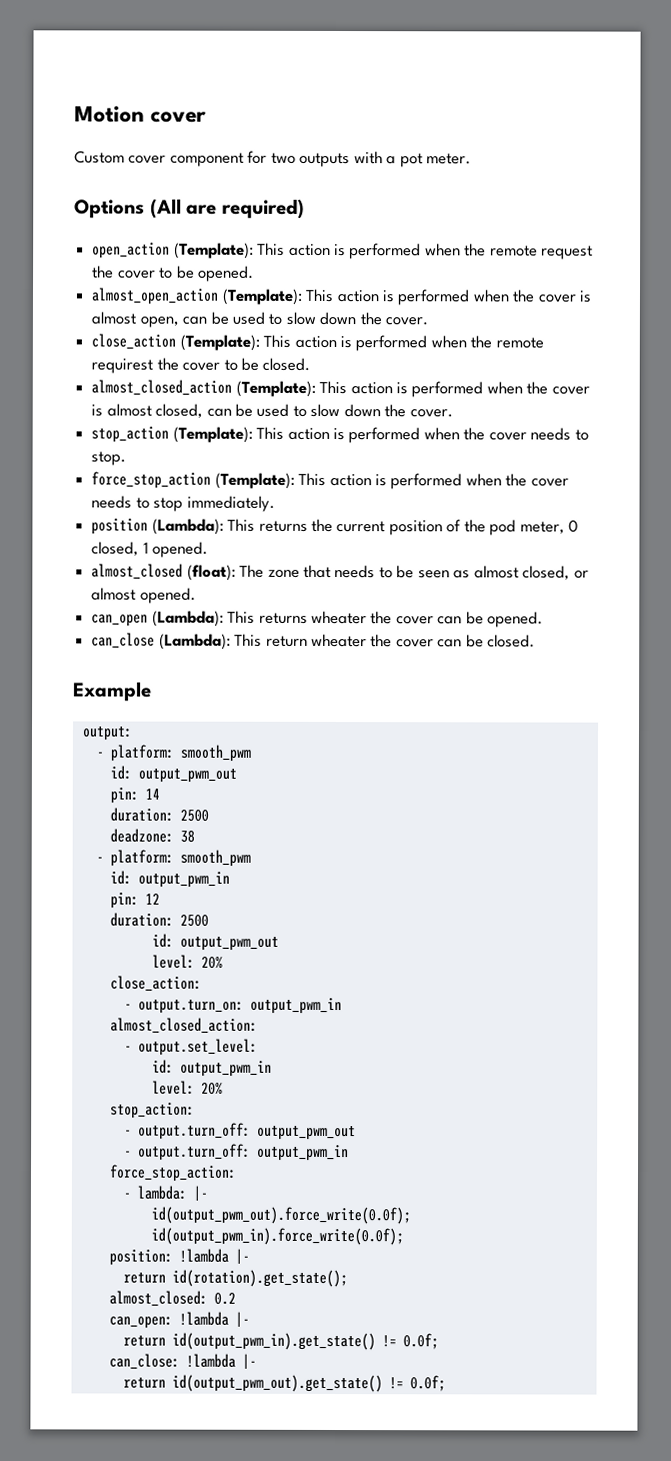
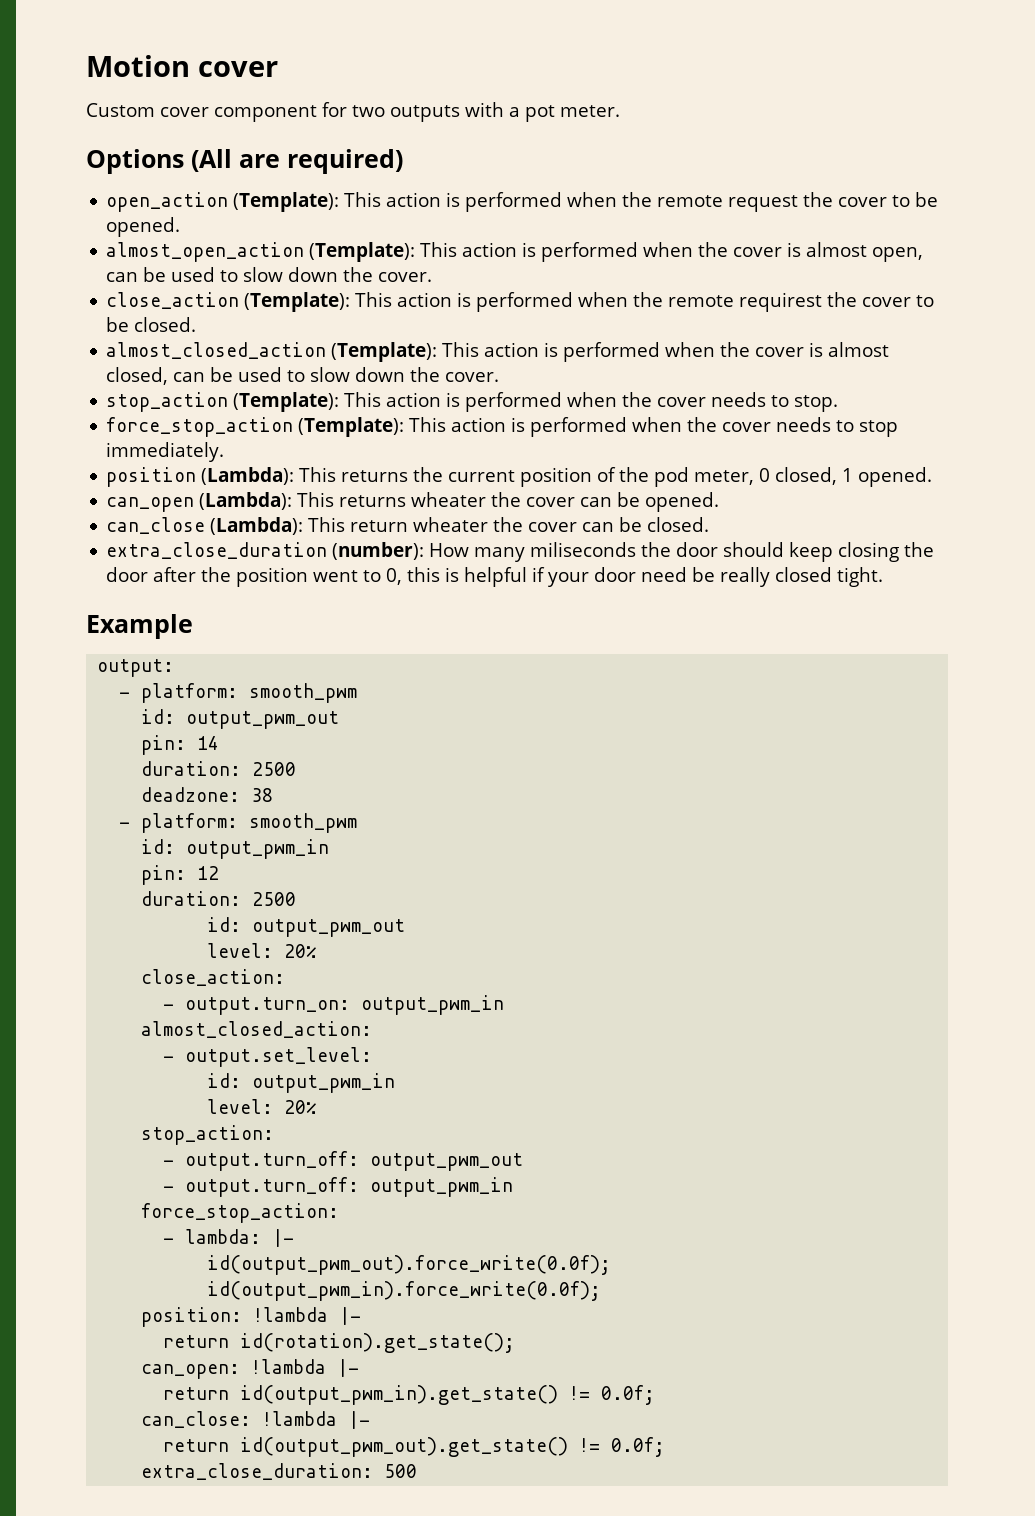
- almost_closed (float): The zone that needs to be seen as almost closed, or almost opened.
+ extra_close_duration (number): How many miliseconds the door should keep closing the door after the position went to 0, this is helpful if your door need be really closed tight.
- almost_closed: 0.2
+ extra_close_duration: 500

